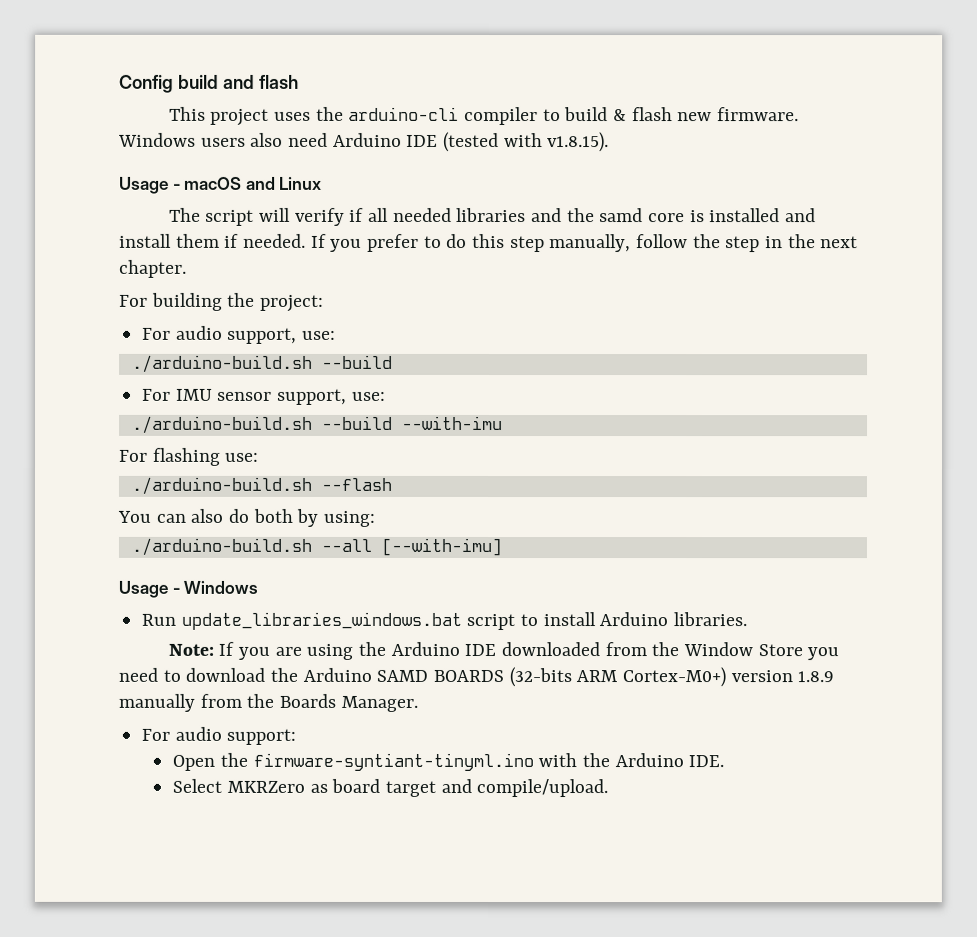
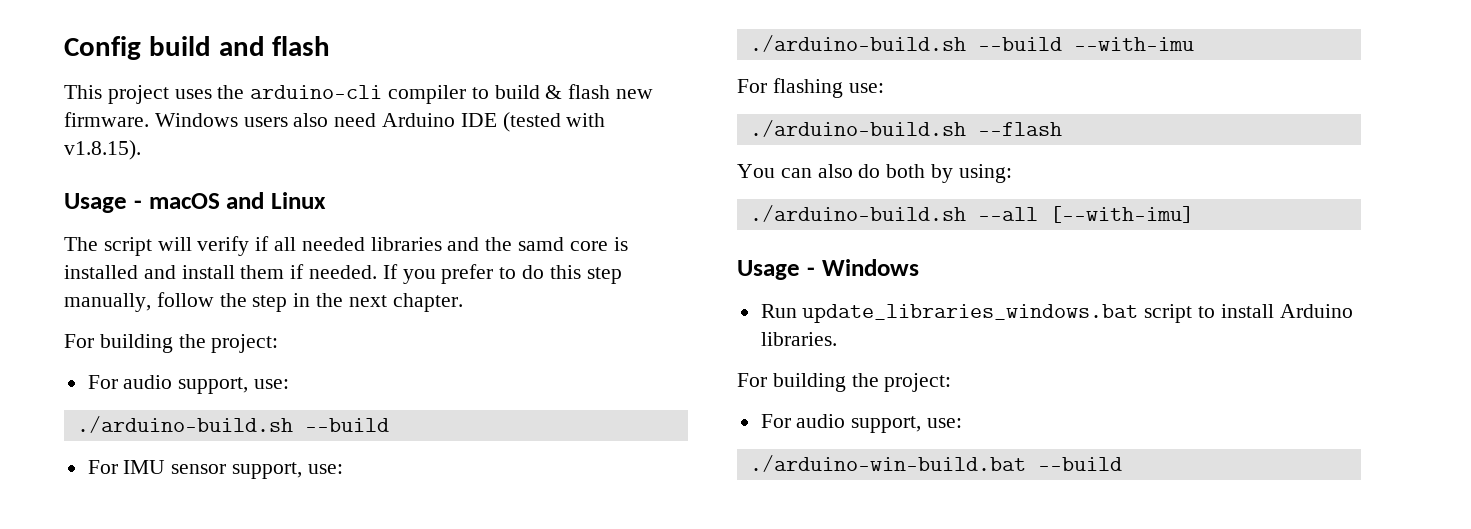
  Run update_libraries_windows.bat script to install Arduino libraries.
- Note: If you are using the Arduino IDE downloaded from the Window Store you need to download the Arduino SAMD BOARDS (32-bits ARM Cortex-M0+) version 1.8.9 manually from the Boards Manager.
- For audio support:
- Open the firmware-syntiant-tinyml.ino with the Arduino IDE.
- Select MKRZero as board target and compile/upload.
+ For building the project:
+ For audio support, use:
+ ./arduino-win-build.bat --build

